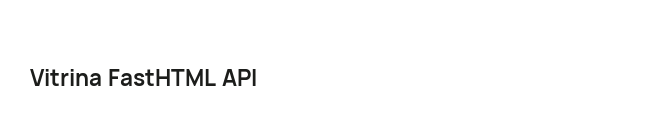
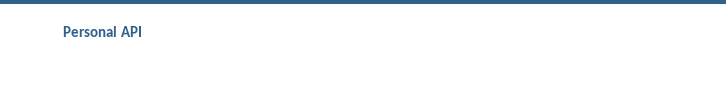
- Vitrina FastHTML API
+ Personal API

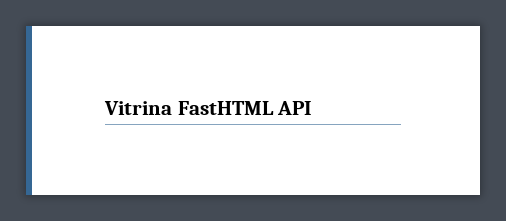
- Personal API
+ Vitrina FastHTML API

